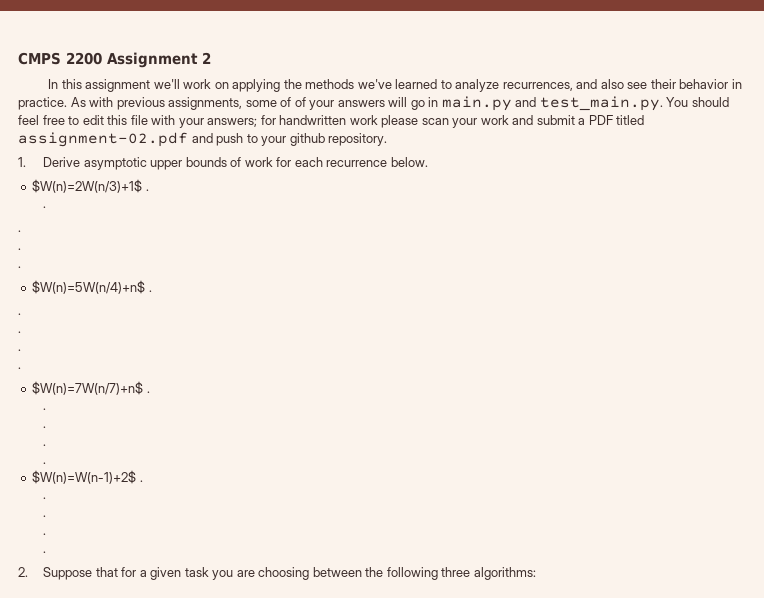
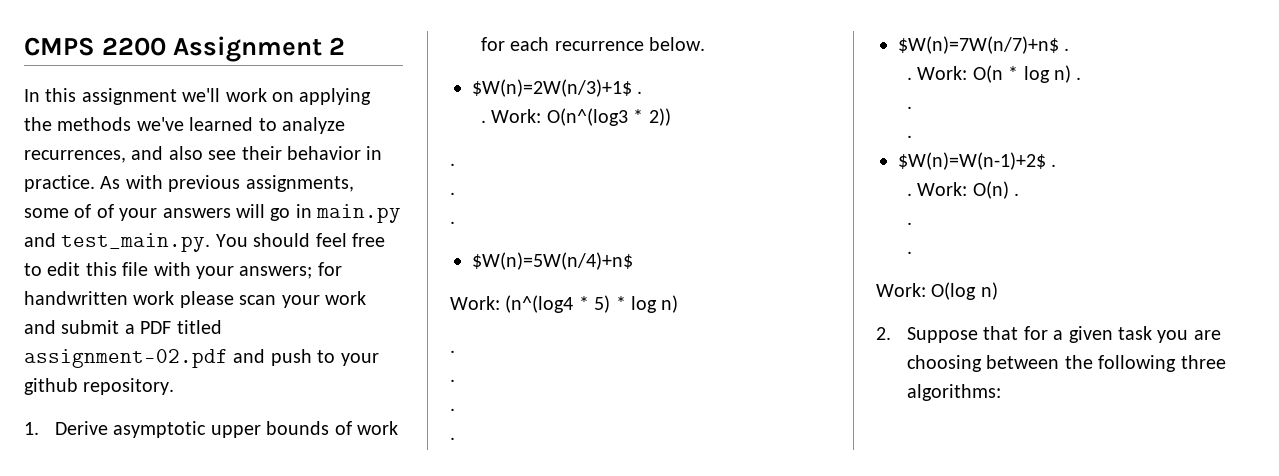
+ Work: O(n^(log3 * 2))
- $W(n)=5W(n/4)+n$ .
+ $W(n)=5W(n/4)+n$
+ Work: (n^(log4 * 5) * log n)
  $W(n)=7W(n/7)+n$ .
- .
- .
+ . Work: O(n * log n) .
  $W(n)=W(n-1)+2$ .
+ . Work: O(n) .
  .
  .
- .
- .
+ Work: O(log n)

